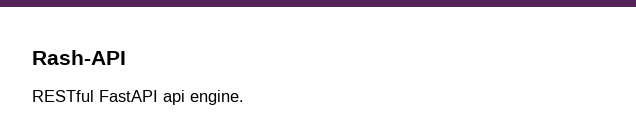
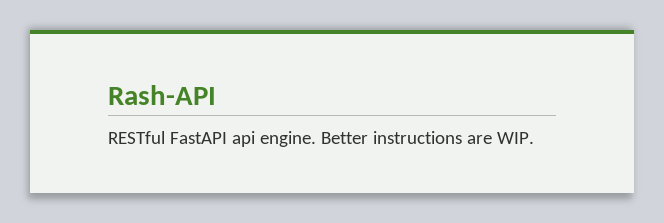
+ Better instructions are WIP.

